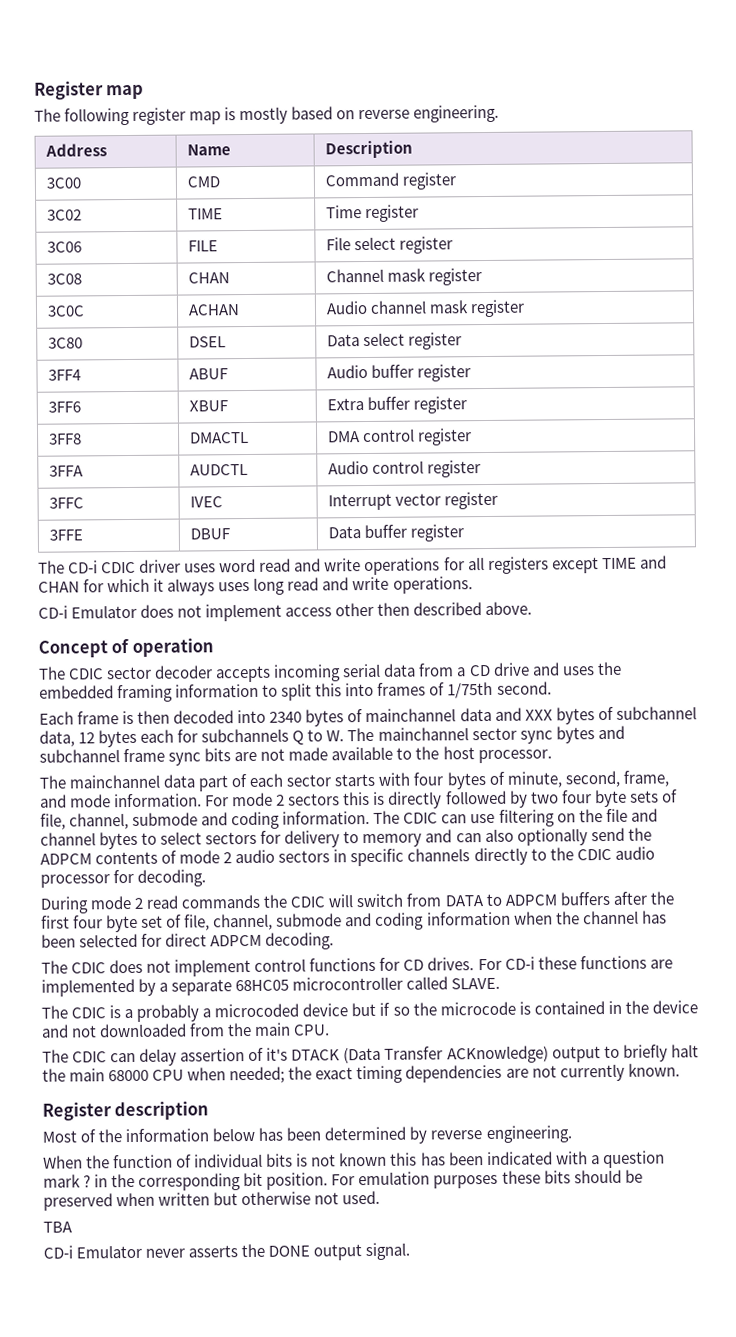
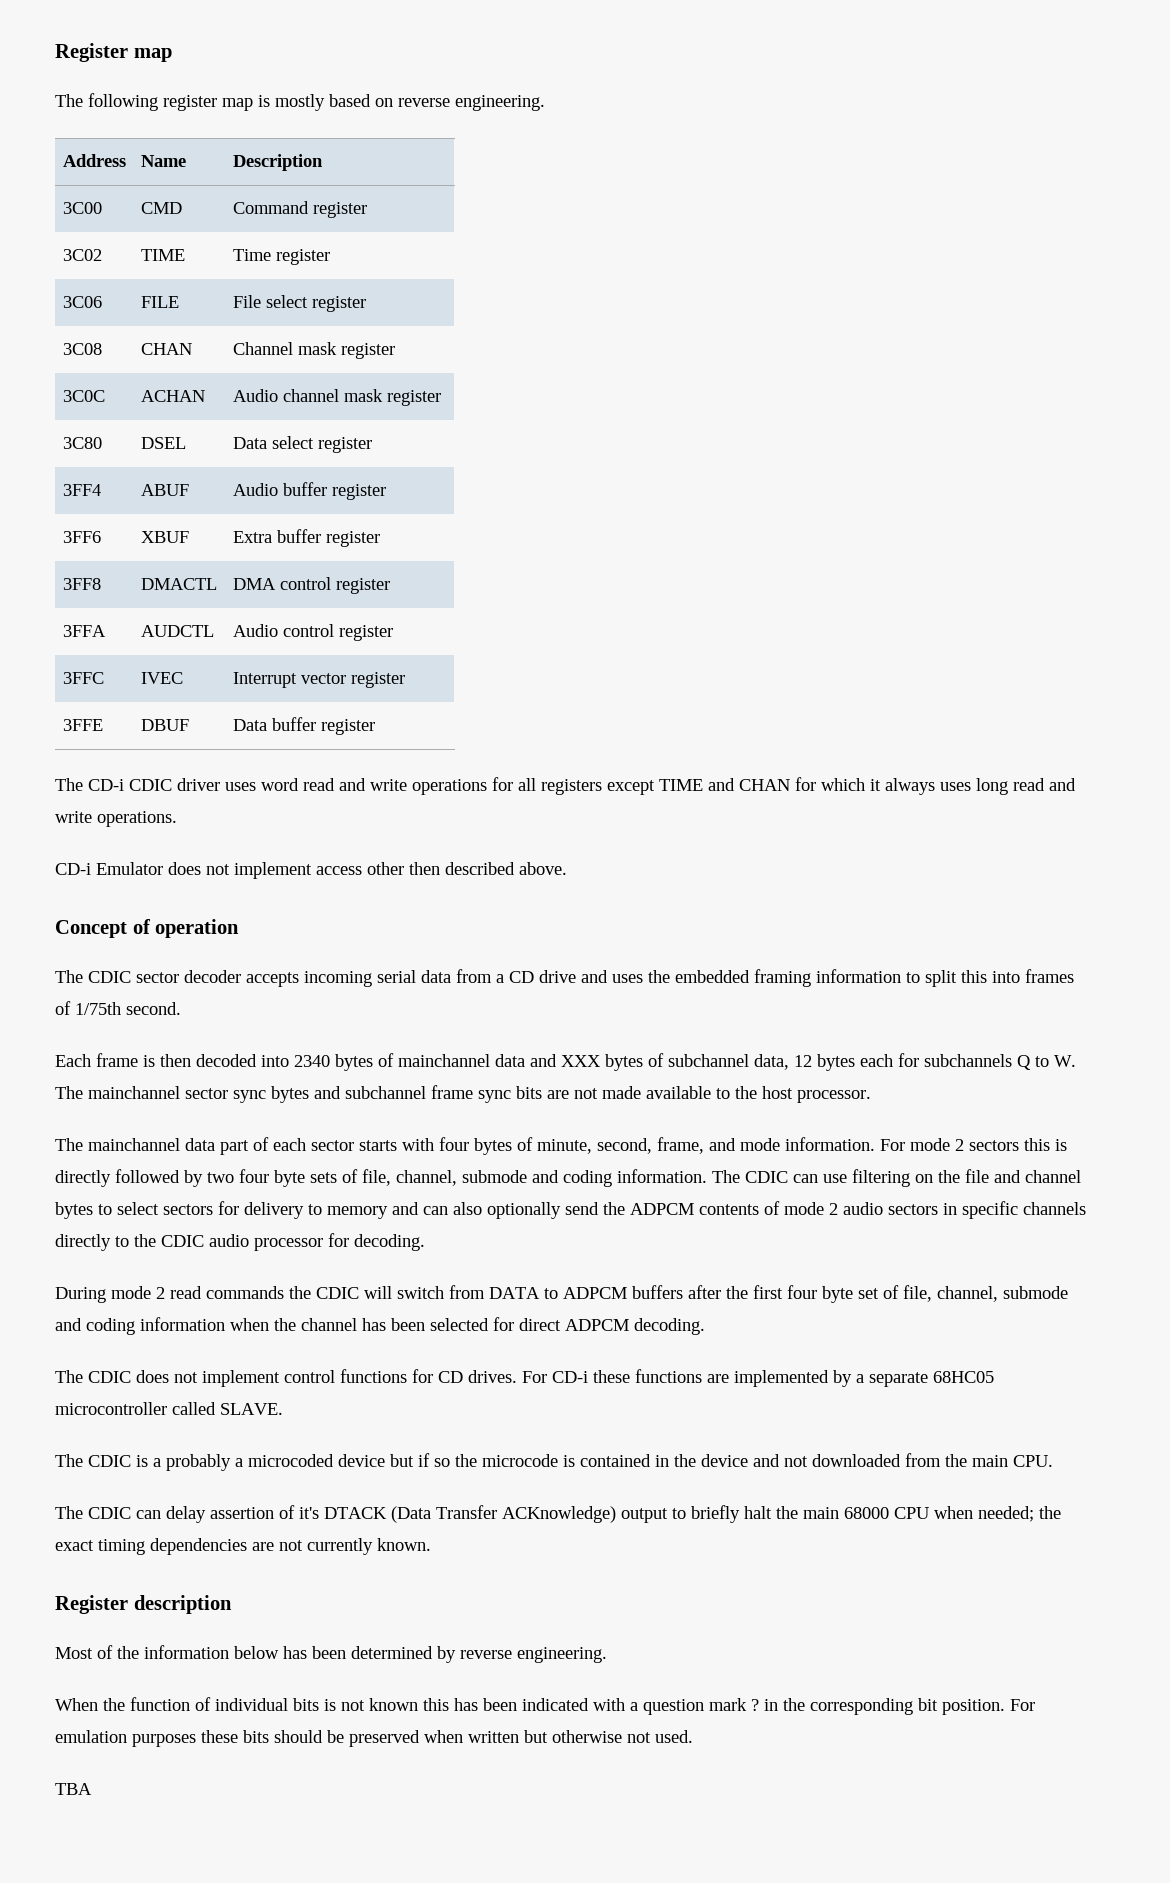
- CD-i Emulator never asserts the DONE output signal.

